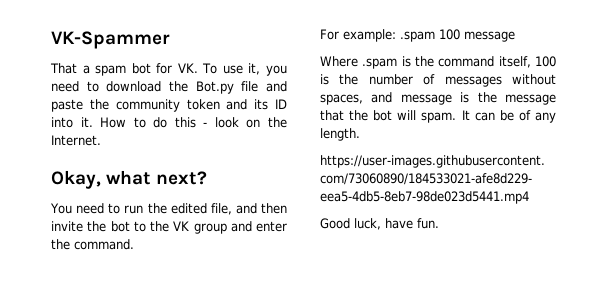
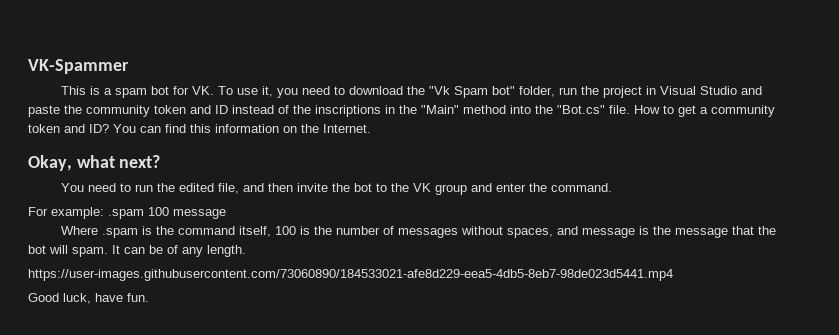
- That a spam bot for VK. To use it, you need to download the Bot.py file and paste the community token and its ID into it. How to do this - look on the Internet.
+ This is a spam bot for VK. To use it, you need to download the "Vk Spam bot" folder, run the project in Visual Studio and paste the community token and ID instead of the inscriptions in the "Main" method into the "Bot.cs" file. How to get a community token and ID? You can find this information on the Internet.

